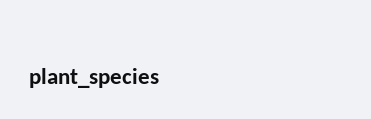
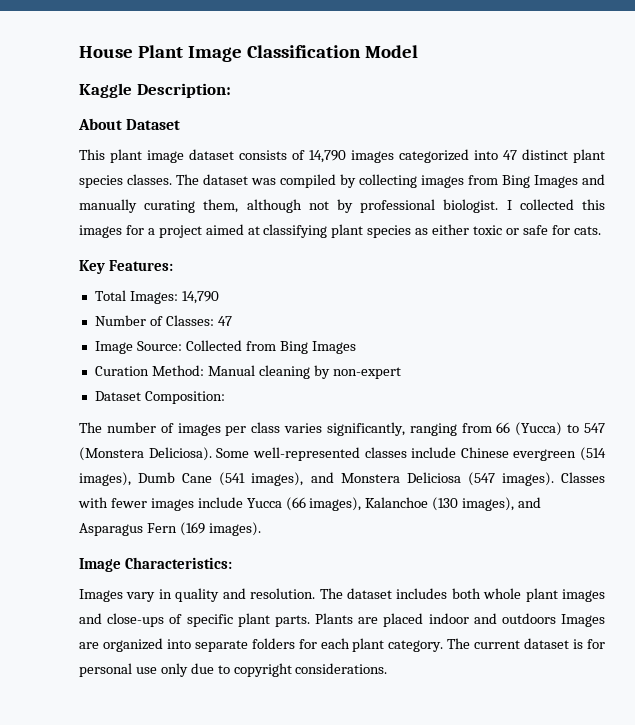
- plant_species
+ House Plant Image Classification Model
+ Kaggle Description:
+ About Dataset
+ This plant image dataset consists of 14,790 images categorized into 47 distinct plant species classes. The dataset was compiled by collecting images from Bing Images and manually curating them, although not by professional biologist. I collected this images for a project aimed at classifying plant species as either toxic or safe for cats.
+ Key Features:
+ Total Images: 14,790
+ Number of Classes: 47
+ Image Source: Collected from Bing Images
+ Curation Method: Manual cleaning by non-expert
+ Dataset Composition:
+ The number of images per class varies significantly, ranging from 66 (Yucca) to 547 (Monstera Deliciosa). Some well-represented classes include Chinese evergreen (514 images), Dumb Cane (541 images), and Monstera Deliciosa (547 images). Classes with fewer images include Yucca (66 images), Kalanchoe (130 images), and Asparagus Fern (169 images).
+ Image Characteristics:
+ Images vary in quality and resolution. The dataset includes both whole plant images and close-ups of specific plant parts. Plants are placed indoor and outdoors Images are organized into separate folders for each plant category. The current dataset is for personal use only due to copyright considerations.

